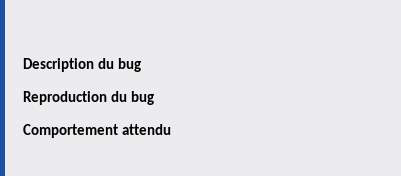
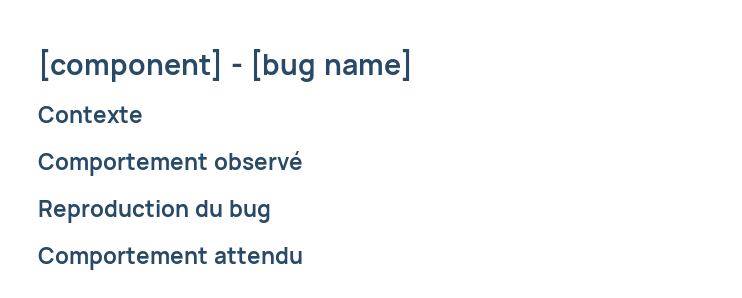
- Description du bug
+ [component] - [bug name]
+ Contexte
+ Comportement observé

